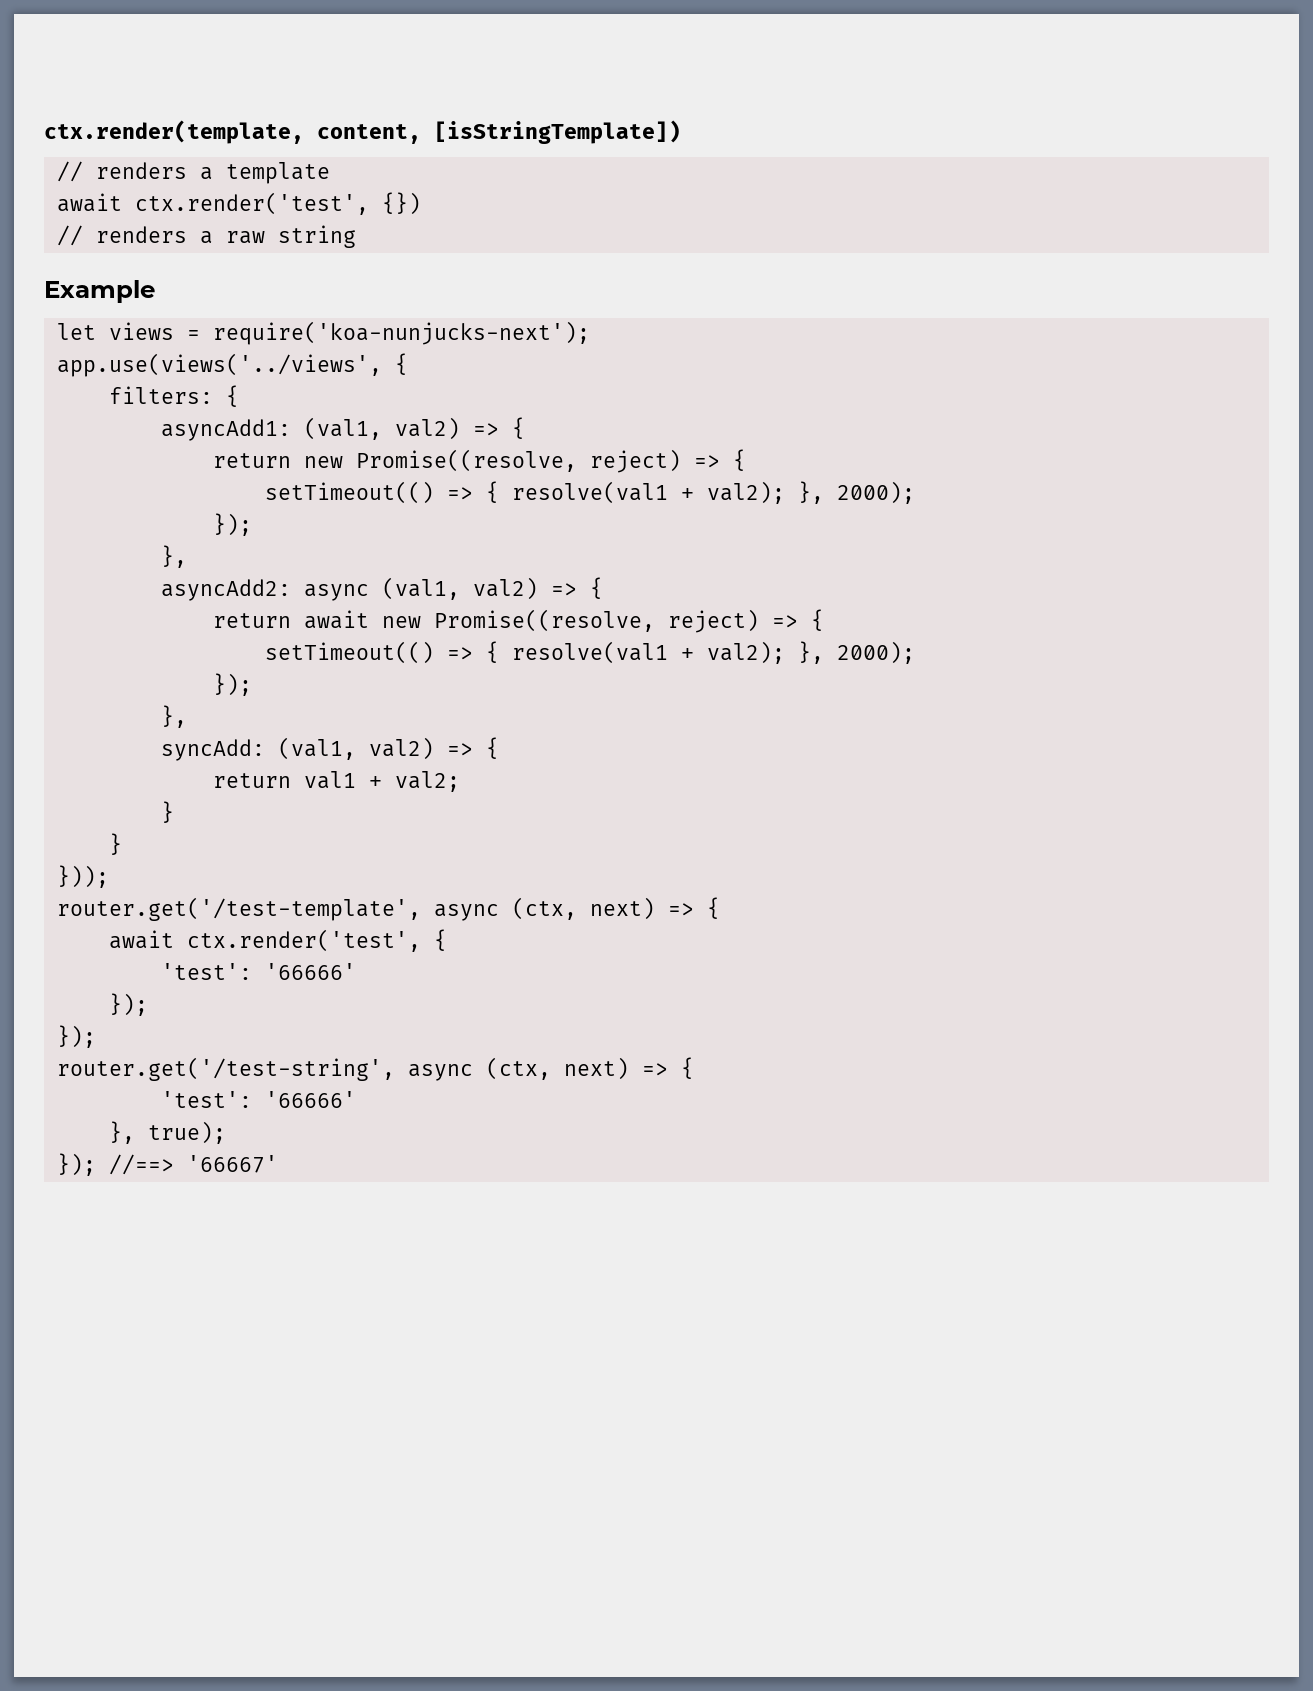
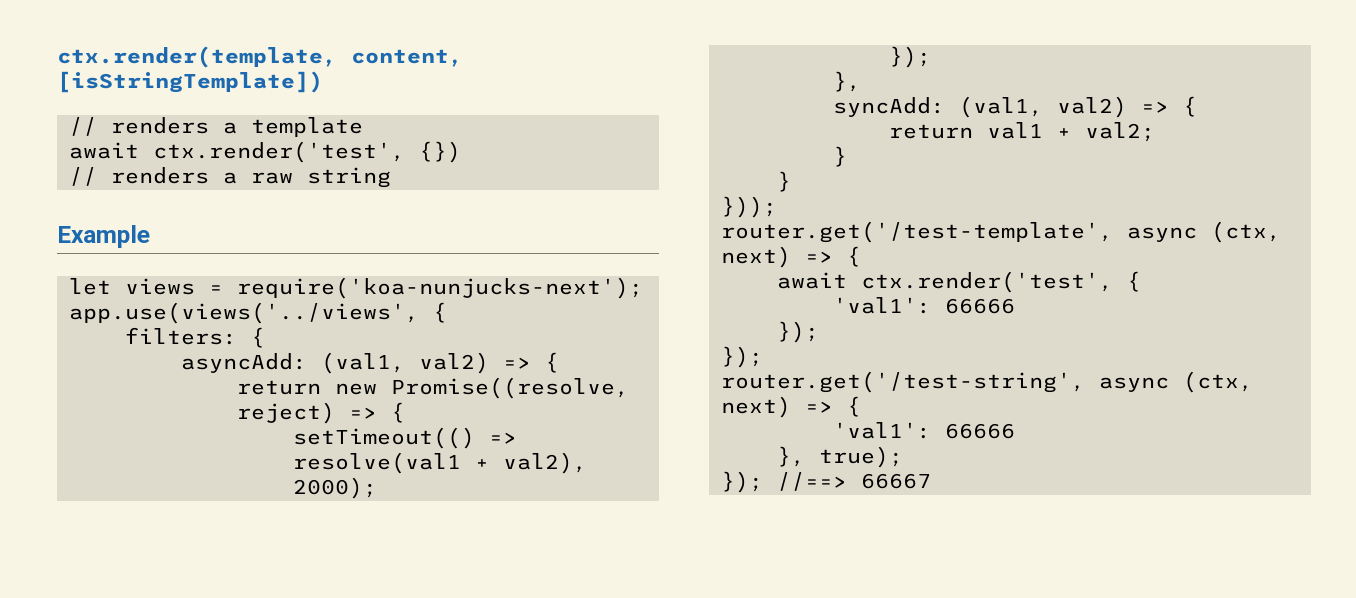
- asyncAdd1: (val1, val2) => {
+ asyncAdd: (val1, val2) => {
  return new Promise((resolve, reject) => {
- setTimeout(() => { resolve(val1 + val2); }, 2000);
- });
- },
- asyncAdd2: async (val1, val2) => {
- return await new Promise((resolve, reject) => {
- setTimeout(() => { resolve(val1 + val2); }, 2000);
+ setTimeout(() => resolve(val1 + val2), 2000);
  await ctx.render('test', {
- 'test': '66666'
+ 'val1': 66666
  router.get('/test-string', async (ctx, next) => {
- 'test': '66666'
+ 'val1': 66666
- }); //==> '66667'
+ }); //==> 66667

